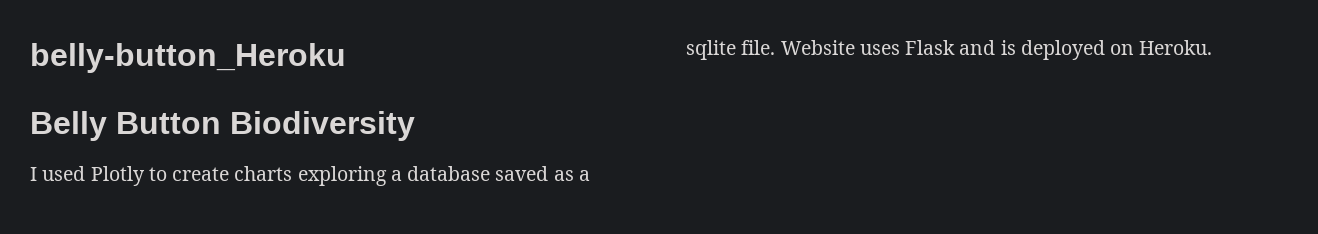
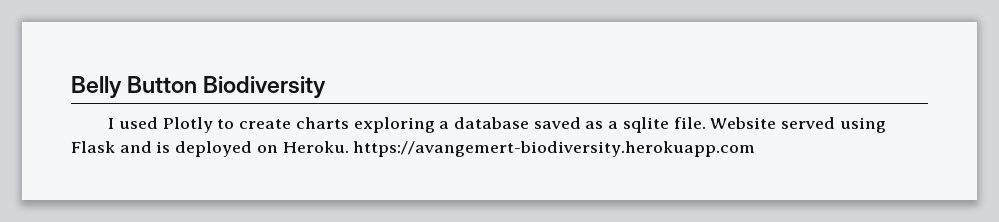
- belly-button_Heroku
- Website uses Flask and is deployed on Heroku.
+ Website served using Flask and is deployed on Heroku. https://avangemert-biodiversity.herokuapp.com

